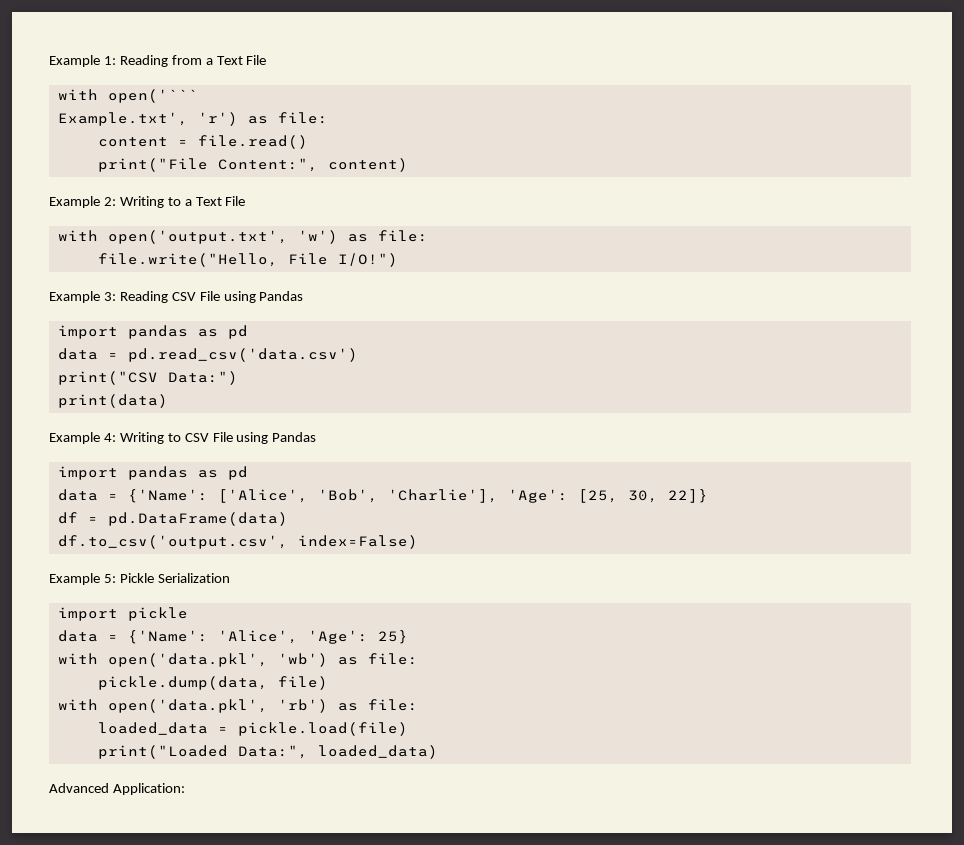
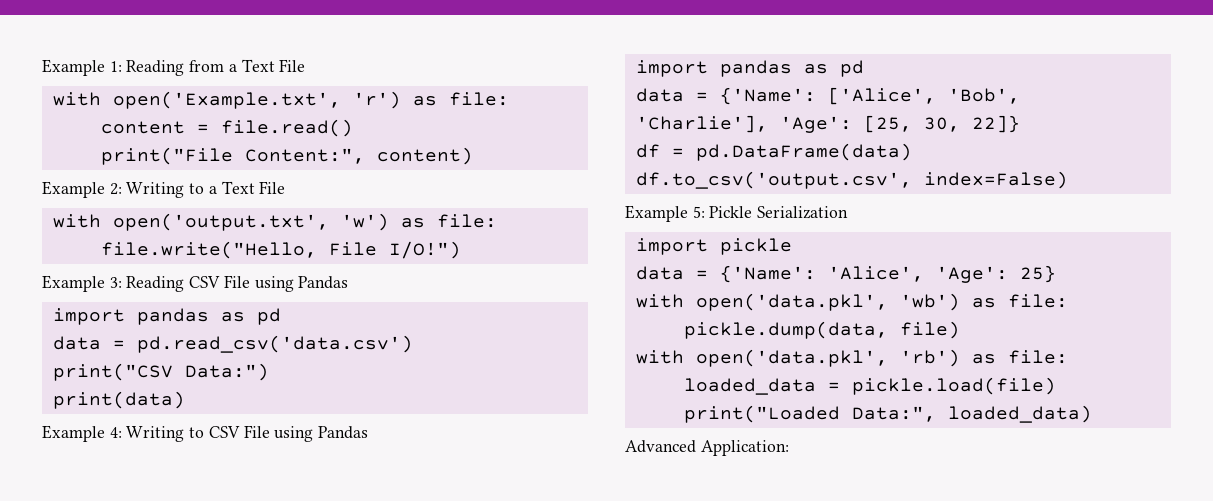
- with open('```
- Example.txt', 'r') as file:
+ with open('Example.txt', 'r') as file:

